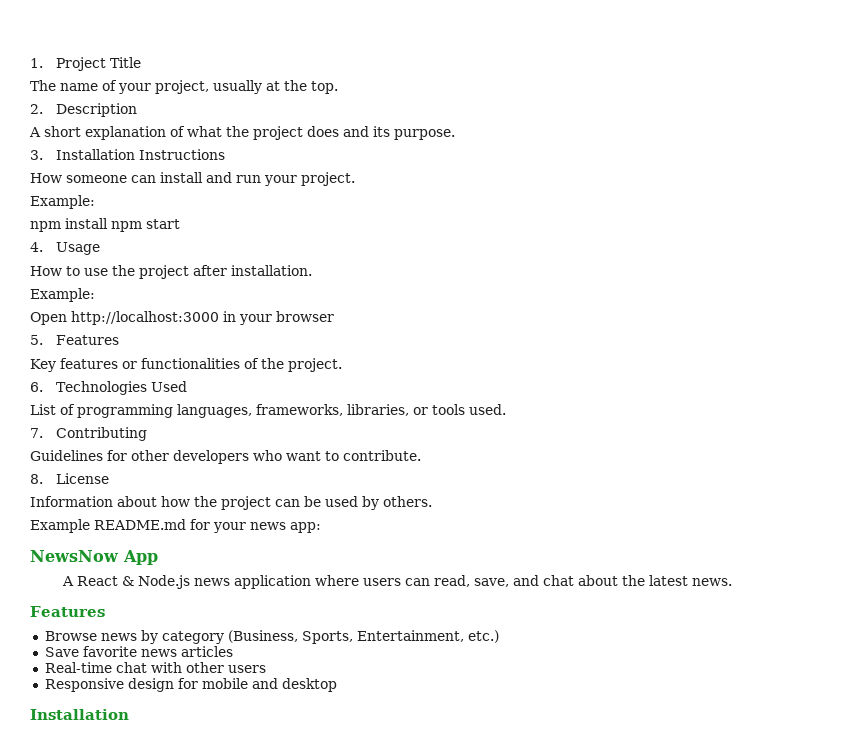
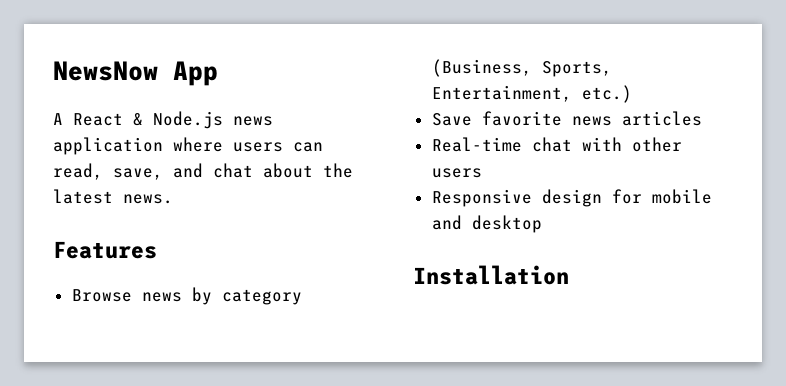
- 1. Project Title
- The name of your project, usually at the top.
- 2. Description
- A short explanation of what the project does and its purpose.
- 3. Installation Instructions
- How someone can install and run your project.
- Example:
- npm install npm start
- 4. Usage
- How to use the project after installation.
- Example:
- Open http://localhost:3000 in your browser
- 5. Features
- Key features or functionalities of the project.
- 6. Technologies Used
- List of programming languages, frameworks, libraries, or tools used.
- 7. Contributing
- Guidelines for other developers who want to contribute.
- 8. License
- Information about how the project can be used by others.
- Example README.md for your news app:

